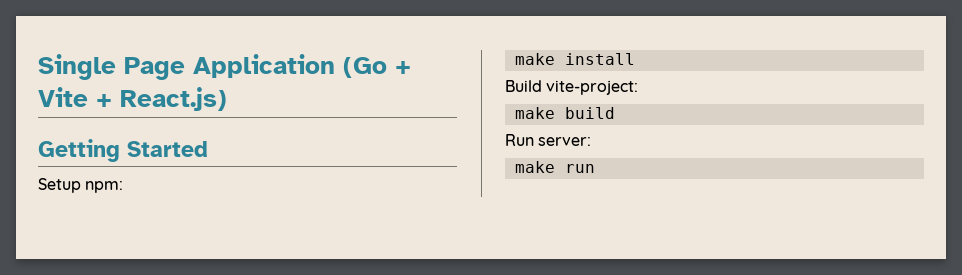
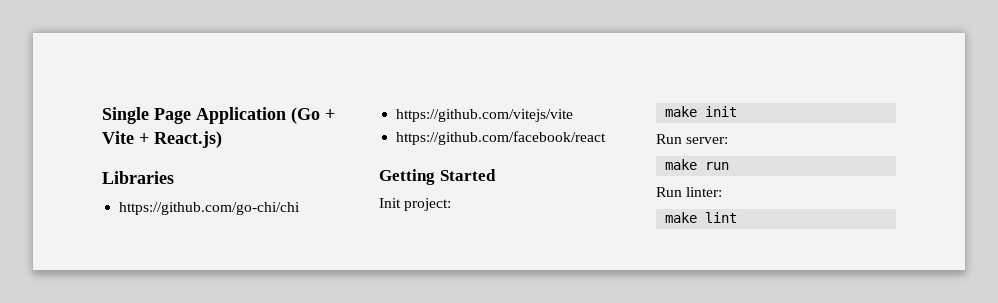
+ Libraries
+ https://github.com/go-chi/chi
+ https://github.com/vitejs/vite
+ https://github.com/facebook/react
- Setup npm:
- make install
- Build vite-project:
- make build
+ Init project:
+ make init
+ Run linter:
+ make lint

